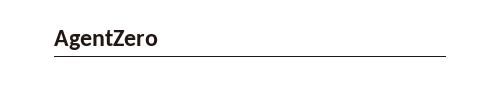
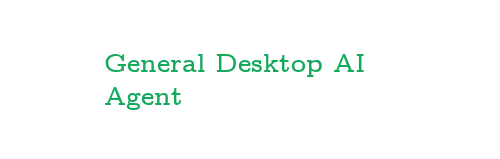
- AgentZero
+ General Desktop AI Agent

